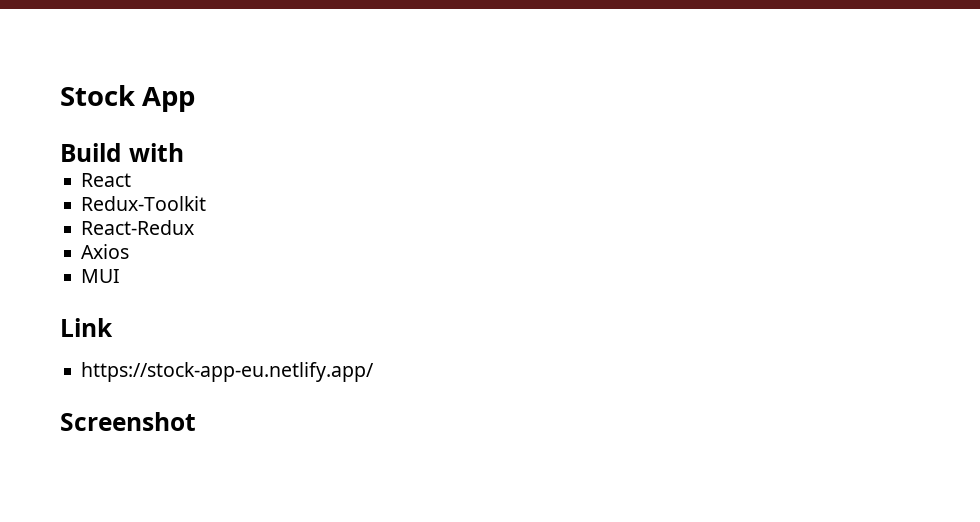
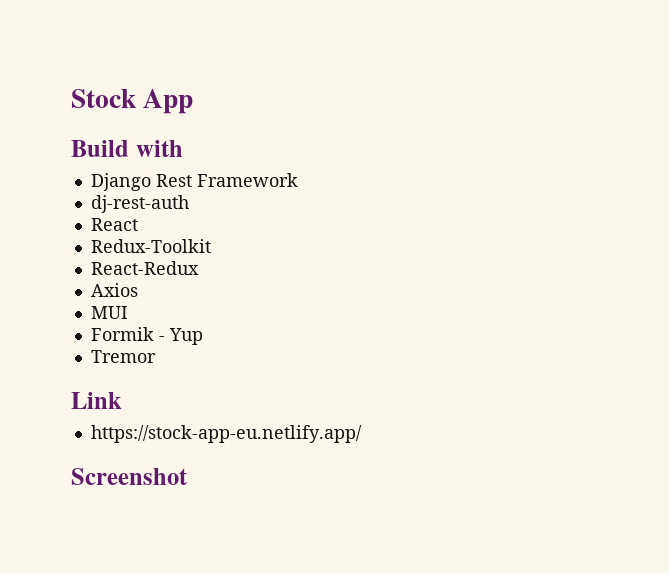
+ Django Rest Framework
+ dj-rest-auth
+ Formik - Yup
+ Tremor

